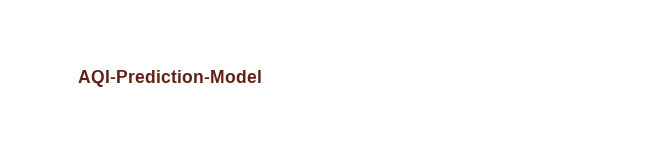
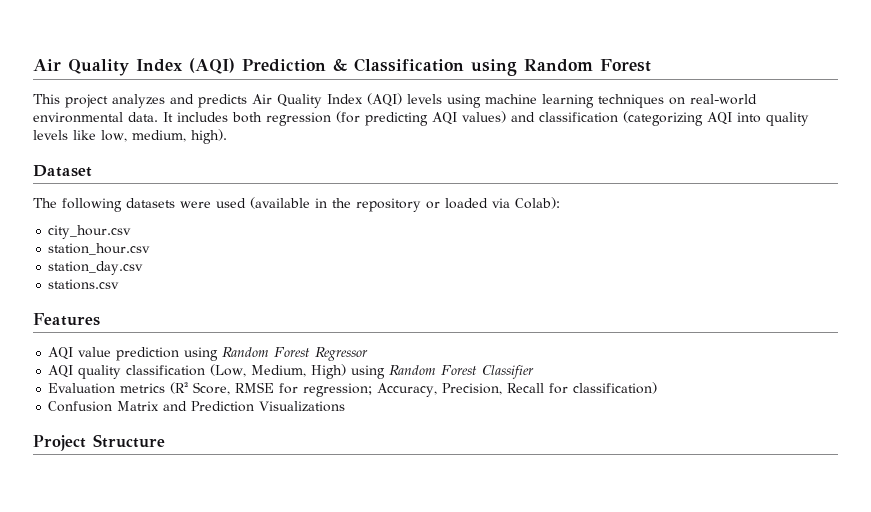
- AQI-Prediction-Model
+ Air Quality Index (AQI) Prediction & Classification using Random Forest
+ This project analyzes and predicts Air Quality Index (AQI) levels using machine learning techniques on real-world environmental data. It includes both regression (for predicting AQI values) and classification (categorizing AQI into quality levels like low, medium, high).
+ Dataset
+ The following datasets were used (available in the repository or loaded via Colab):
+ city_hour.csv
+ station_hour.csv
+ station_day.csv
+ stations.csv
+ Features
+ AQI value prediction using Random Forest Regressor
+ AQI quality classification (Low, Medium, High) using Random Forest Classifier
+ Evaluation metrics (R² Score, RMSE for regression; Accuracy, Precision, Recall for classification)
+ Confusion Matrix and Prediction Visualizations
+ Project Structure

